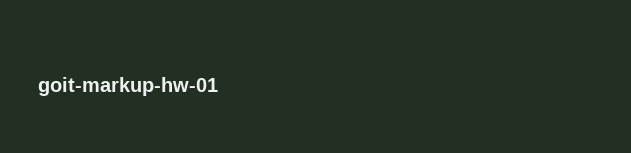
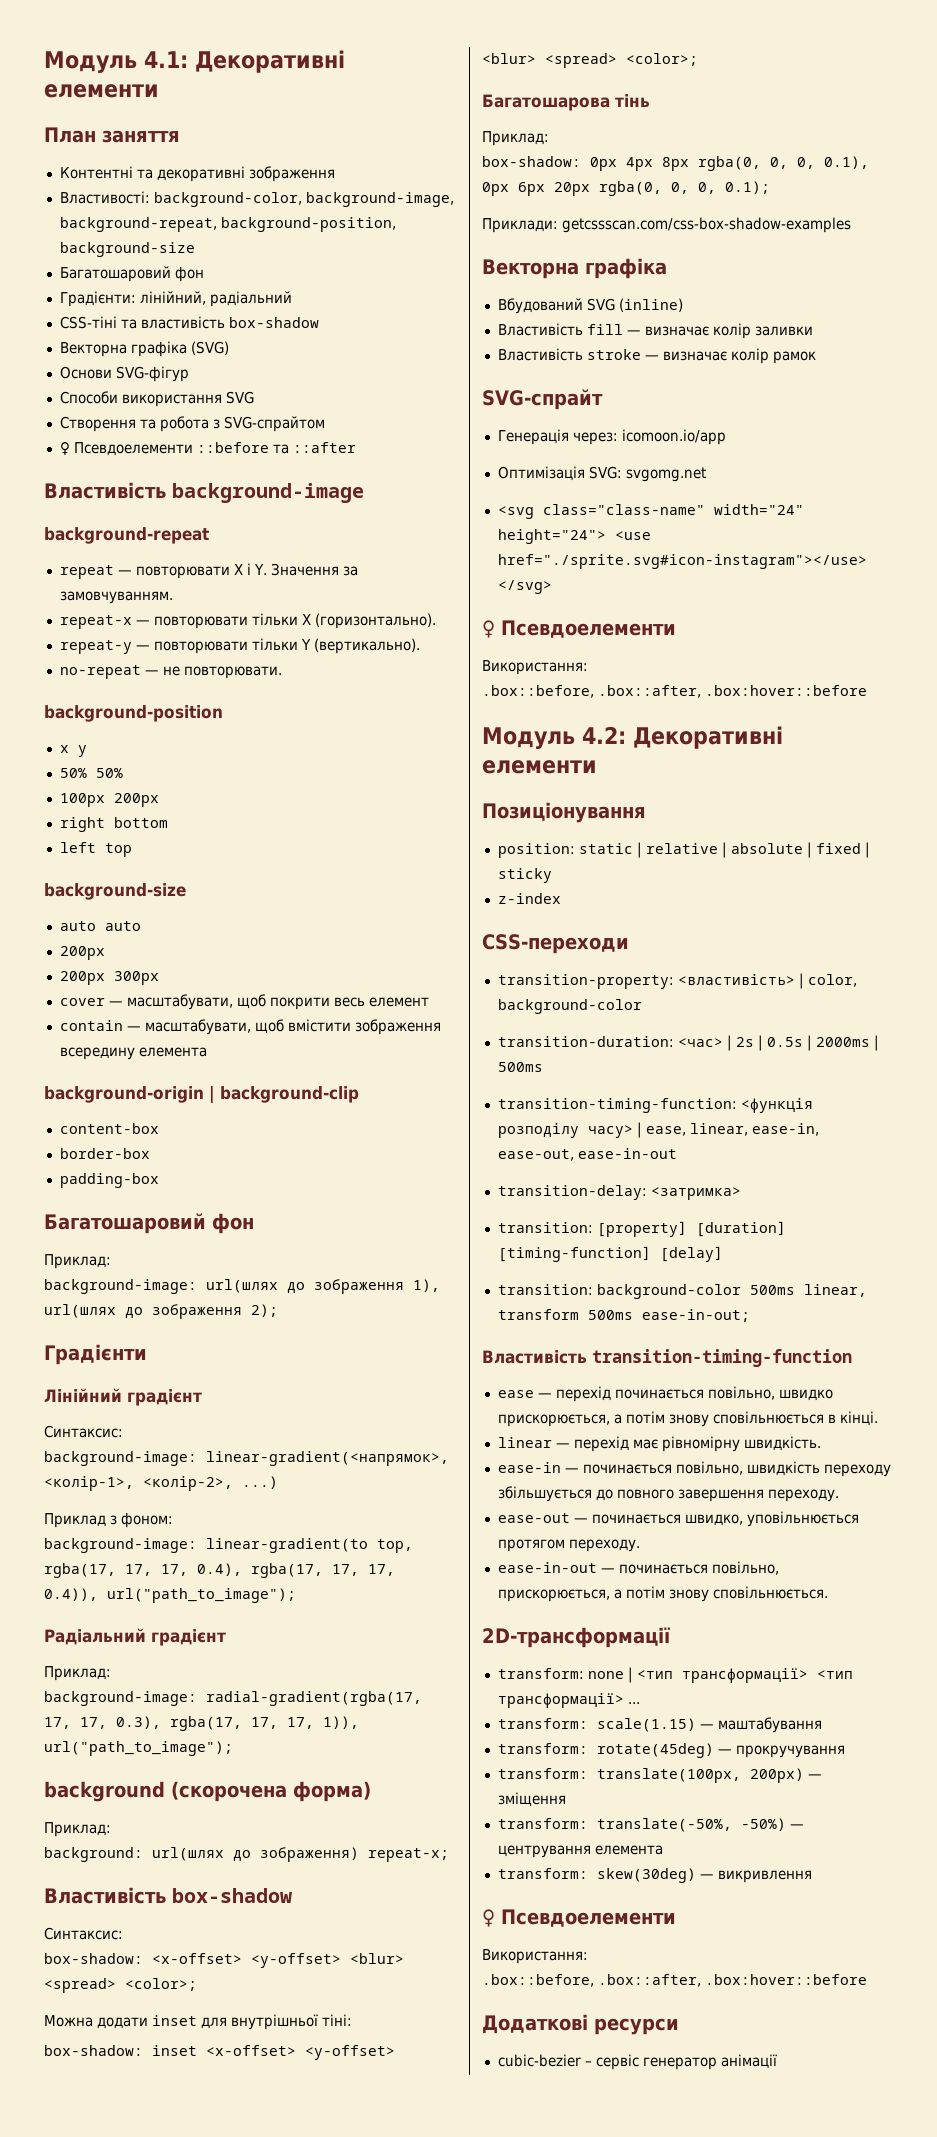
- goit-markup-hw-01
+ Модуль 4.1: Декоративні елементи
+ План заняття
+ Контентні та декоративні зображення
+ Властивості: background-color, background-image, background-repeat, background-position, background-size
+ Багатошаровий фон
+ Градієнти: лінійний, радіальний
+ CSS-тіні та властивість box-shadow
+ Векторна графіка (SVG)
+ Основи SVG-фігур
+ Способи використання SVG
+ Створення та робота з SVG-спрайтом
+ ♀ Псевдоелементи ::before та ::after
+ Властивість background-image
+ background-repeat
+ repeat — повторювати X і Y. Значення за замовчуванням.
+ repeat-x — повторювати тільки X (горизонтально).
+ repeat-y — повторювати тільки Y (вертикально).
+ no-repeat — не повторювати.
+ background-position
+ x y
+ 50% 50%
+ 100px 200px
+ right bottom
+ left top
+ background-size
+ auto auto
+ 200px
+ 200px 300px
+ cover — масштабувати, щоб покрити весь елемент
+ contain — масштабувати, щоб вмістити зображення всередину елемента
+ background-origin | background-clip
+ content-box
+ border-box
+ padding-box
+ Багатошаровий фон
+ Приклад:
+ background-image: url(шлях до зображення 1), url(шлях до зображення 2);
+ Градієнти
+ Лінійний градієнт
+ Синтаксис:
+ background-image: linear-gradient(<напрямок>, <колір-1>, <колір-2>, ...)
+ Приклад з фоном:
+ background-image: linear-gradient(to top, rgba(17, 17, 17, 0.4), rgba(17, 17, 17, 0.4)), url("path_to_image");
+ Радіальний градієнт
+ Приклад:
+ background-image: radial-gradient(rgba(17, 17, 17, 0.3), rgba(17, 17, 17, 1)), url("path_to_image");
+ background (скорочена форма)
+ Приклад:
+ background: url(шлях до зображення) repeat-x;
+ Властивість box-shadow
+ Синтаксис:
+ box-shadow: <x-offset> <y-offset> <blur> <spread> <color>;
+ Можна додати inset для внутрішньої тіні:
+ box-shadow: inset <x-offset> <y-offset> <blur> <spread> <color>;
+ Багатошарова тінь
+ Приклад:
+ box-shadow: 0px 4px 8px rgba(0, 0, 0, 0.1), 0px 6px 20px rgba(0, 0, 0, 0.1);
+ Приклади: getcssscan.com/css-box-shadow-examples
+ Векторна графіка
+ Вбудований SVG (inline)
+ Властивість fill — визначає колір заливки
+ Властивість stroke — визначає колір рамок
+ SVG-спрайт
+ Генерація через: icomoon.io/app
+ Оптимізація SVG: svgomg.net
+ <svg class="class-name" width="24" height="24"> <use href="./sprite.svg#icon-instagram"></use> </svg>
+ ♀ Псевдоелементи
+ Використання:
+ .box::before, .box::after, .box:hover::before
+ Модуль 4.2: Декоративні елементи
+ Позиціонування
+ position: static | relative | absolute | fixed | sticky
+ z-index
+ CSS-переходи
+ transition-property: <властивість> | color, background-color
+ transition-duration: <час> | 2s | 0.5s | 2000ms | 500ms
+ transition-timing-function: <функція розподілу часу> | ease, linear, ease-in, ease-out, ease-in-out
+ transition-delay: <затримка>
+ transition: [property] [duration] [timing-function] [delay]
+ transition: background-color 500ms linear, transform 500ms ease-in-out;
+ Властивість transition-timing-function
+ ease — перехід починається повільно, швидко прискорюється, а потім знову сповільнюється в кінці.
+ linear — перехід має рівномірну швидкість.
+ ease-in — починається повільно, швидкість переходу збільшується до повного завершення переходу.
+ ease-out — починається швидко, уповільнюється протягом переходу.
+ ease-in-out — починається повільно, прискорюється, а потім знову сповільнюється.
+ 2D-трансформації
+ transform: none | <тип трансформації> <тип трансформації> ...
+ transform: scale(1.15) — маштабування
+ transform: rotate(45deg) — прокручування
+ transform: translate(100px, 200px) — зміщення
+ transform: translate(-50%, -50%) — центрування елемента
+ transform: skew(30deg) — викривлення
+ ♀ Псевдоелементи
+ Використання:
+ .box::before, .box::after, .box:hover::before
+ Додаткові ресурси
+ cubic-bezier – сервіс генератор анімації

